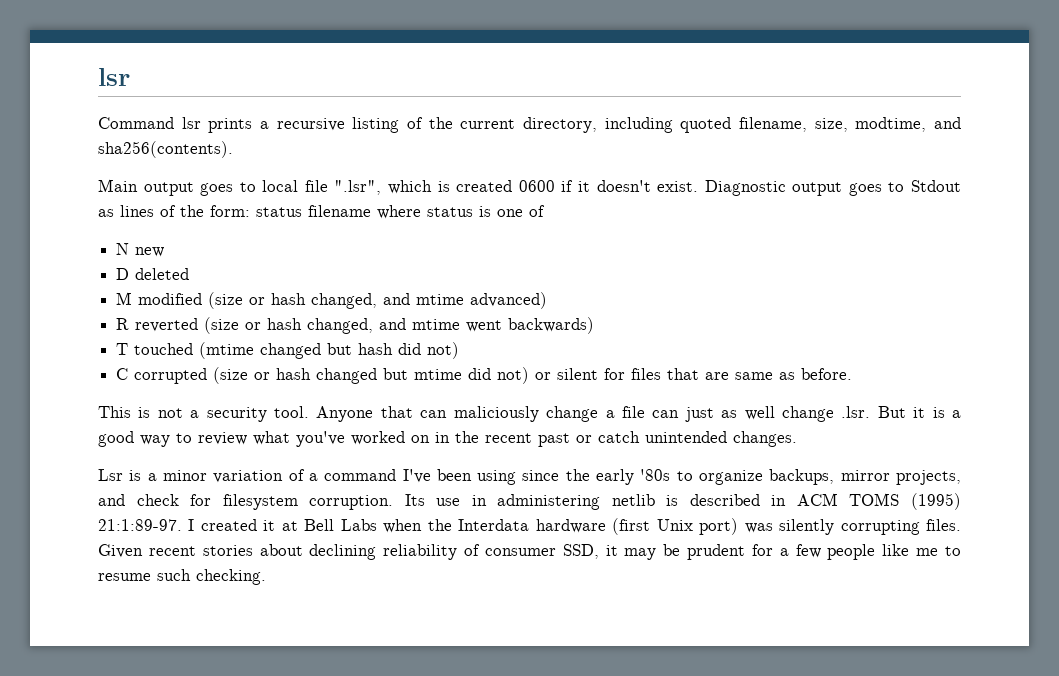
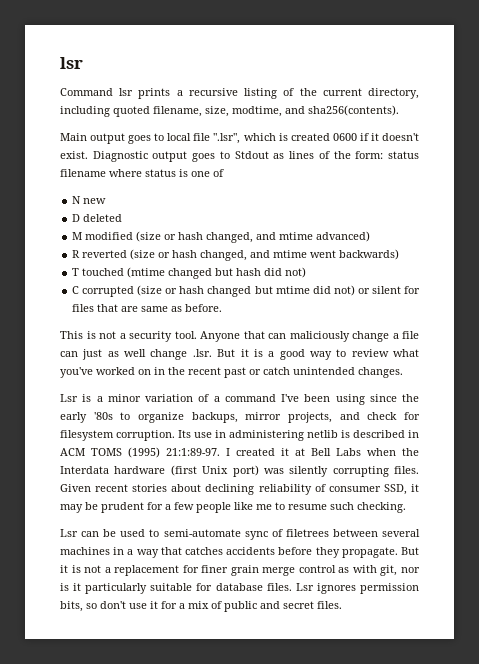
+ Lsr can be used to semi-automate sync of filetrees between several machines in a way that catches accidents before they propagate. But it is not a replacement for finer grain merge control as with git, nor is it particularly suitable for database files. Lsr ignores permission bits, so don't use it for a mix of public and secret files.

